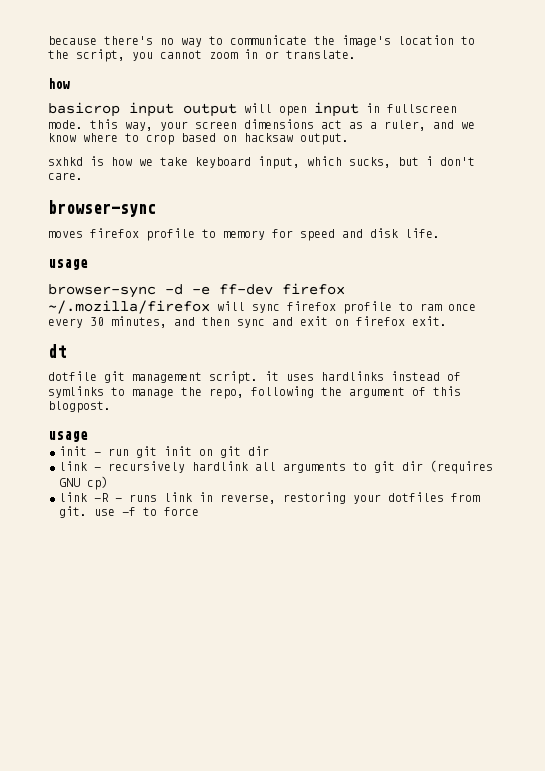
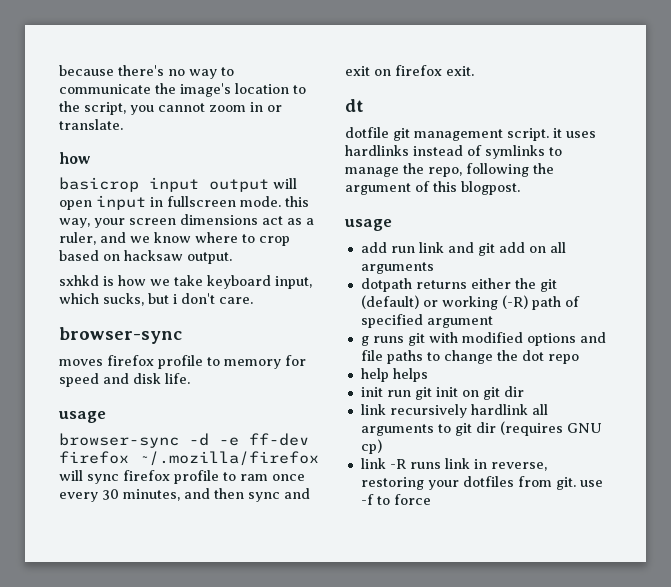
- init - run git init on git dir
+ add run link and git add on all arguments
+ dotpath returns either the git (default) or working (-R) path of specified argument
+ g runs git with modified options and file paths to change the dot repo
+ help helps
+ init run git init on git dir
- link - recursively hardlink all arguments to git dir (requires GNU cp)
+ link recursively hardlink all arguments to git dir (requires GNU cp)
- link -R - runs link in reverse, restoring your dotfiles from git. use -f to force
+ link -R runs link in reverse, restoring your dotfiles from git. use -f to force

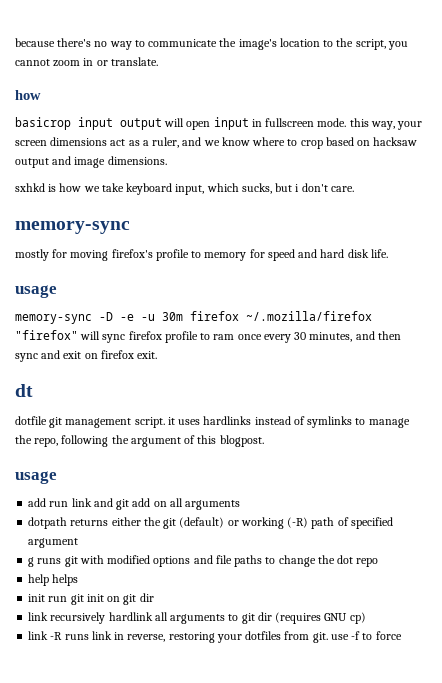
- basicrop input output will open input in fullscreen mode. this way, your screen dimensions act as a ruler, and we know where to crop based on hacksaw output.
+ basicrop input output will open input in fullscreen mode. this way, your screen dimensions act as a ruler, and we know where to crop based on hacksaw output and image dimensions.
  sxhkd is how we take keyboard input, which sucks, but i don't care.
- browser-sync
- moves firefox profile to memory for speed and disk life.
+ memory-sync
+ mostly for moving firefox's profile to memory for speed and hard disk life.
- browser-sync -d -e ff-dev firefox ~/.mozilla/firefox will sync firefox profile to ram once every 30 minutes, and then sync and exit on firefox exit.
+ memory-sync -D -e -u 30m firefox ~/.mozilla/firefox "firefox" will sync firefox profile to ram once every 30 minutes, and then sync and exit on firefox exit.

